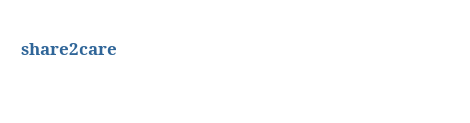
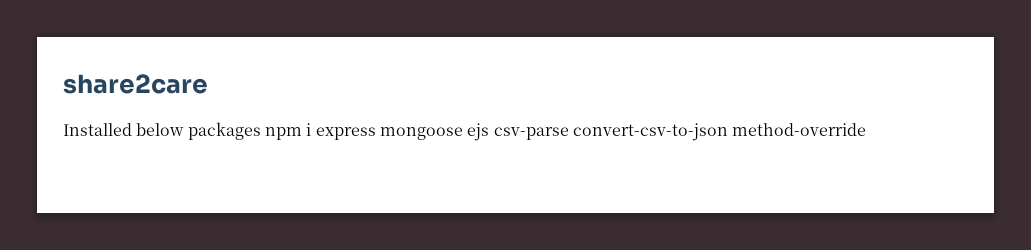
+ Installed below packages npm i express mongoose ejs csv-parse convert-csv-to-json method-override

